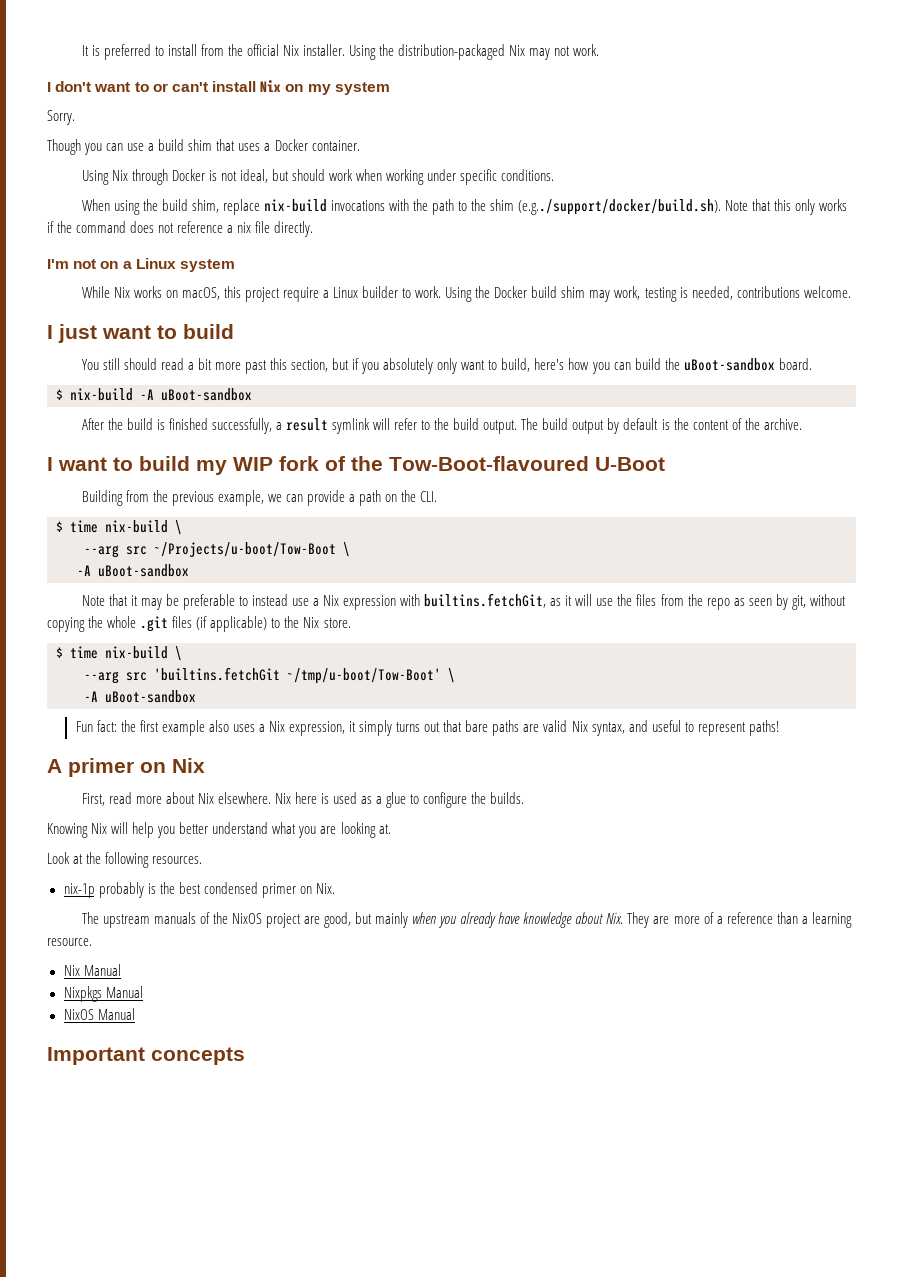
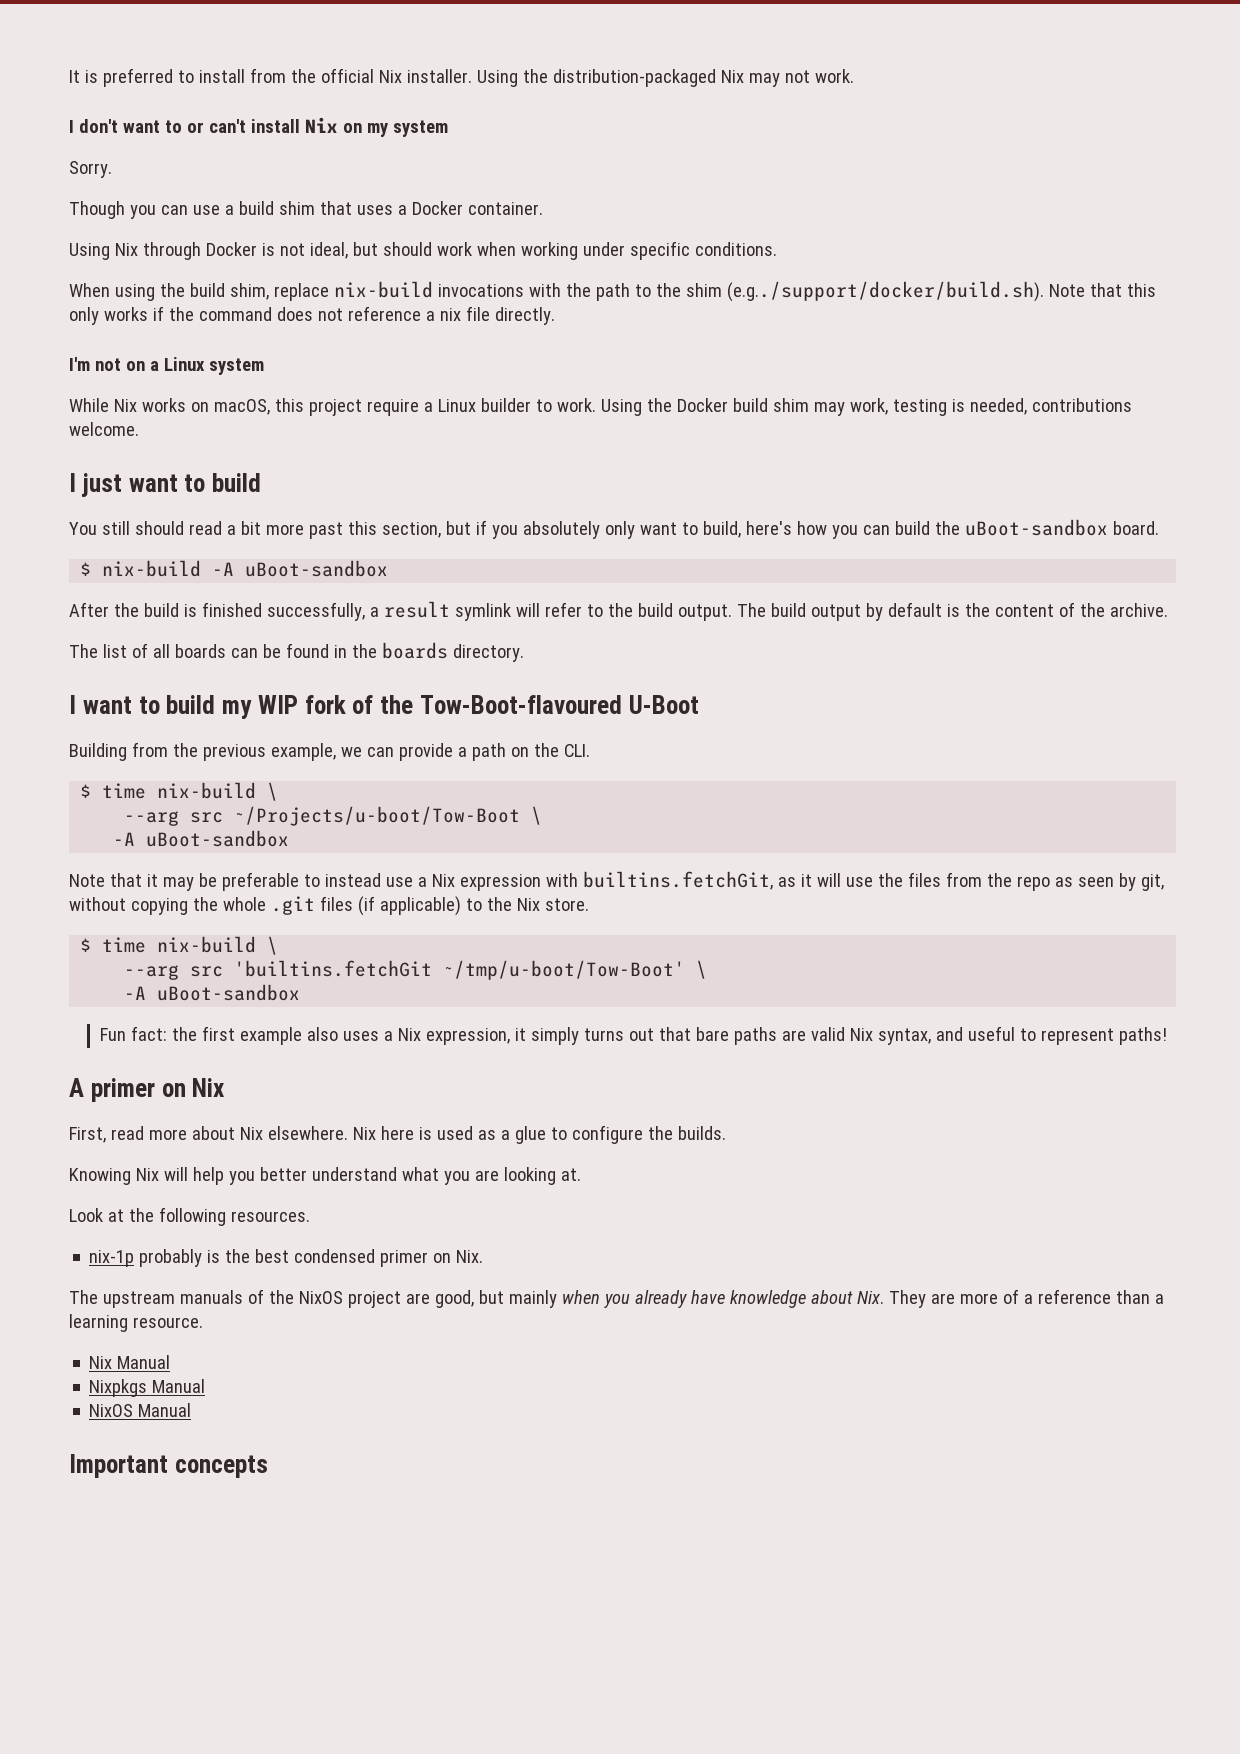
+ The list of all boards can be found in the boards directory.

